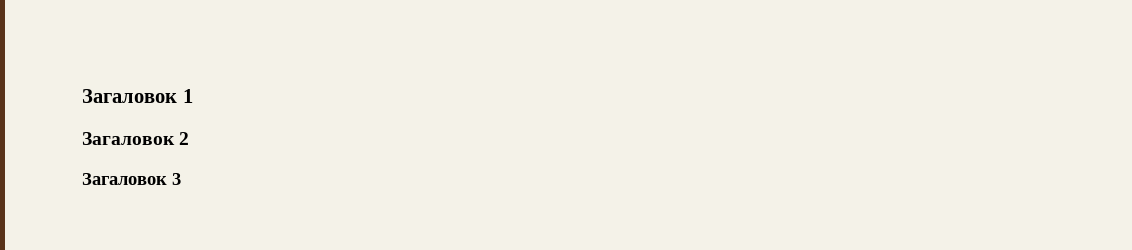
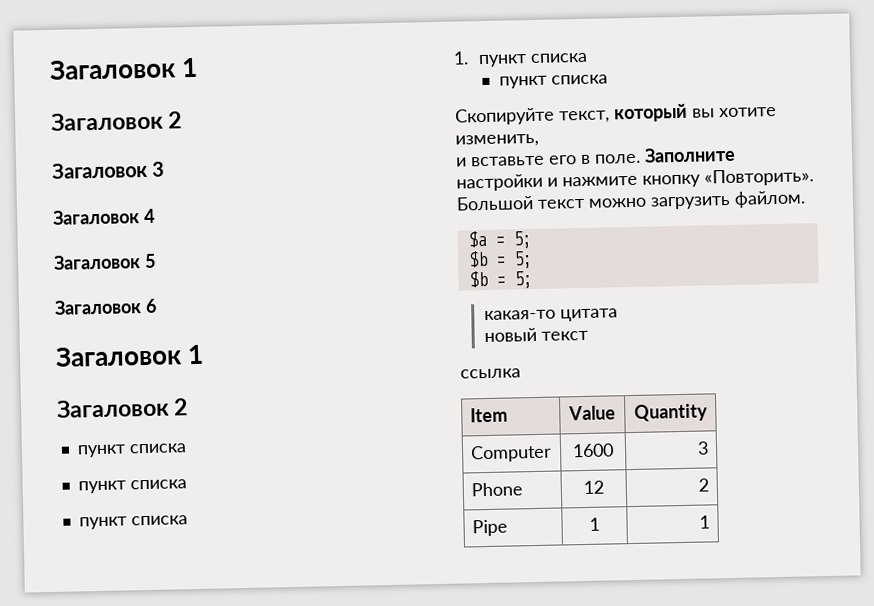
+ Загаловок 4
+ Загаловок 5
+ Загаловок 6
+ Загаловок 1
+ Загаловок 2
+ пункт списка
+ пункт списка
+ пункт списка
+ 1. пункт списка
+ пункт списка
+ Скопируйте текст, который вы хотите изменить,
+ и вставьте его в поле. Заполните настройки и нажмите кнопку «Повторить». Большой текст можно загрузить файлом.
+ $a = 5;
+ $b = 5;
+ $b = 5;
+ какая-то цитата
+ новый текст
+ ссылка
+ Item | Value | Quantity
+ Computer | 1600 | 3
+ Phone | 12 | 2
+ Pipe | 1 | 1

